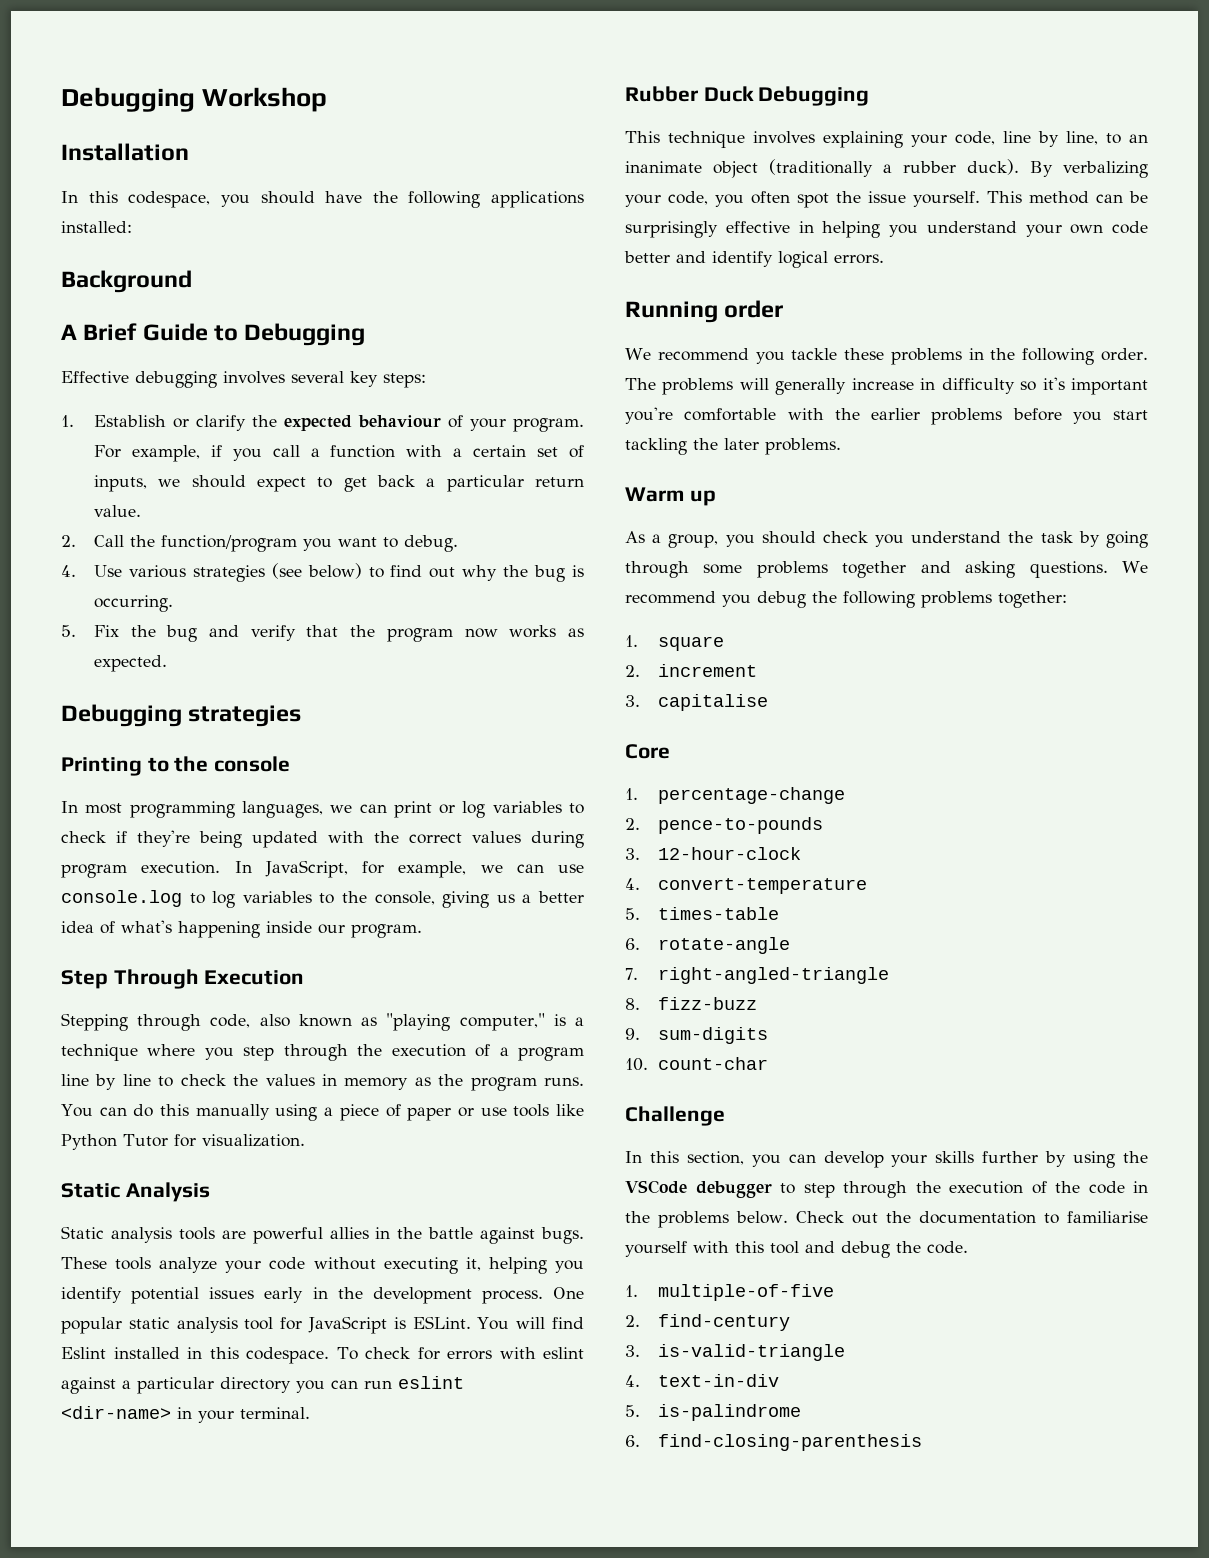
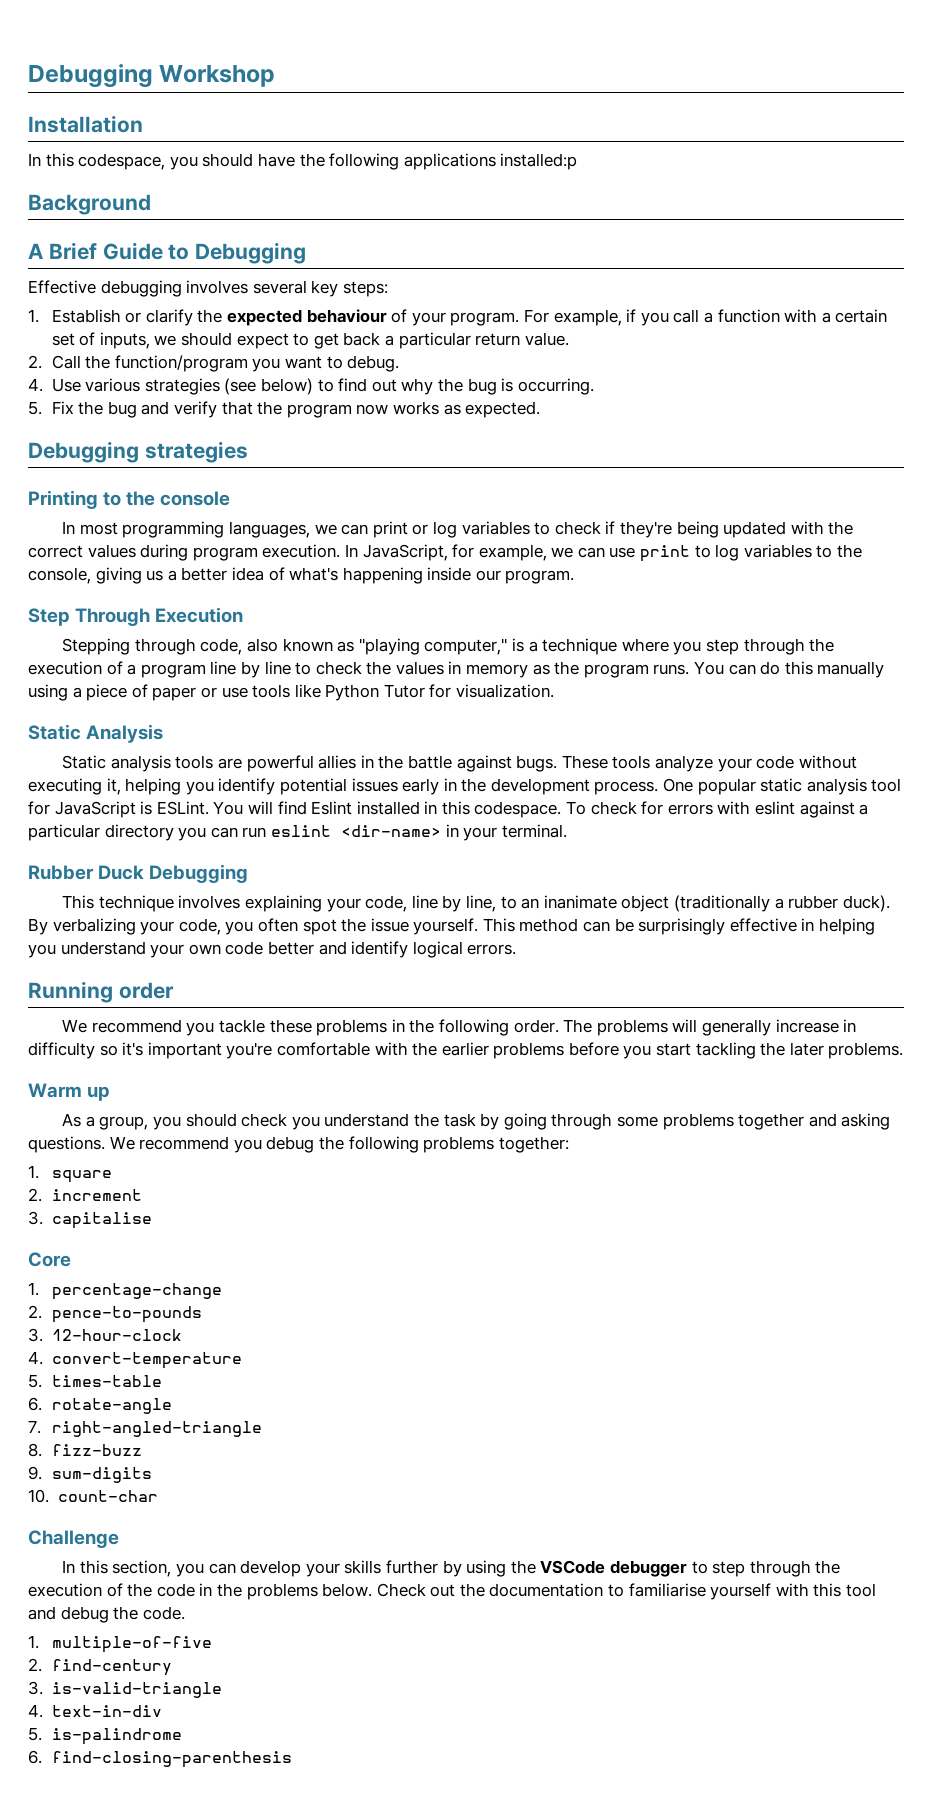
- In this codespace, you should have the following applications installed:
+ In this codespace, you should have the following applications installed:p
- In JavaScript, for example, we can use console.log to log variables to the console, giving us a better idea of what's happening inside our program.
+ In JavaScript, for example, we can use print to log variables to the console, giving us a better idea of what's happening inside our program.

